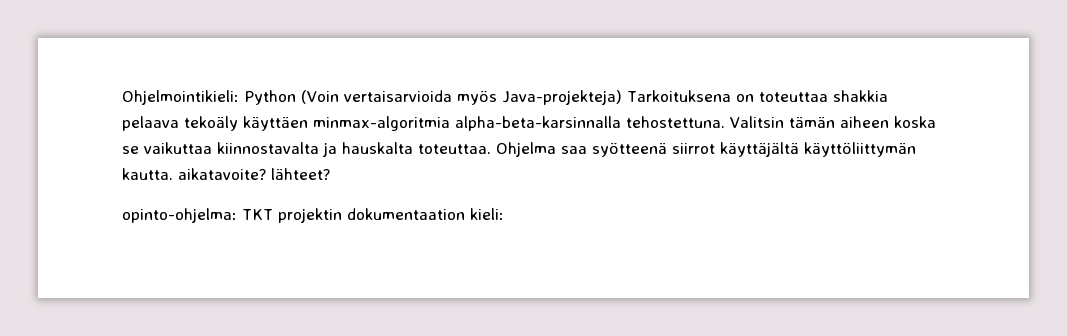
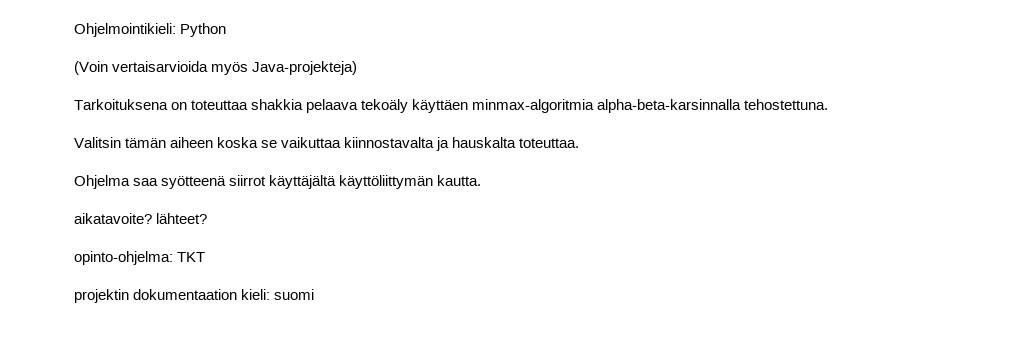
- Ohjelmointikieli: Python (Voin vertaisarvioida myös Java-projekteja) Tarkoituksena on toteuttaa shakkia pelaava tekoäly käyttäen minmax-algoritmia alpha-beta-karsinnalla tehostettuna. Valitsin tämän aiheen koska se vaikuttaa kiinnostavalta ja hauskalta toteuttaa. Ohjelma saa syötteenä siirrot käyttäjältä käyttöliittymän kautta. aikatavoite? lähteet?
+ Ohjelmointikieli: Python
+ (Voin vertaisarvioida myös Java-projekteja)
+ Tarkoituksena on toteuttaa shakkia pelaava tekoäly käyttäen minmax-algoritmia alpha-beta-karsinnalla tehostettuna.
+ Valitsin tämän aiheen koska se vaikuttaa kiinnostavalta ja hauskalta toteuttaa.
+ Ohjelma saa syötteenä siirrot käyttäjältä käyttöliittymän kautta.
+ aikatavoite? lähteet?
- opinto-ohjelma: TKT projektin dokumentaation kieli:
+ opinto-ohjelma: TKT
+ projektin dokumentaation kieli: suomi

